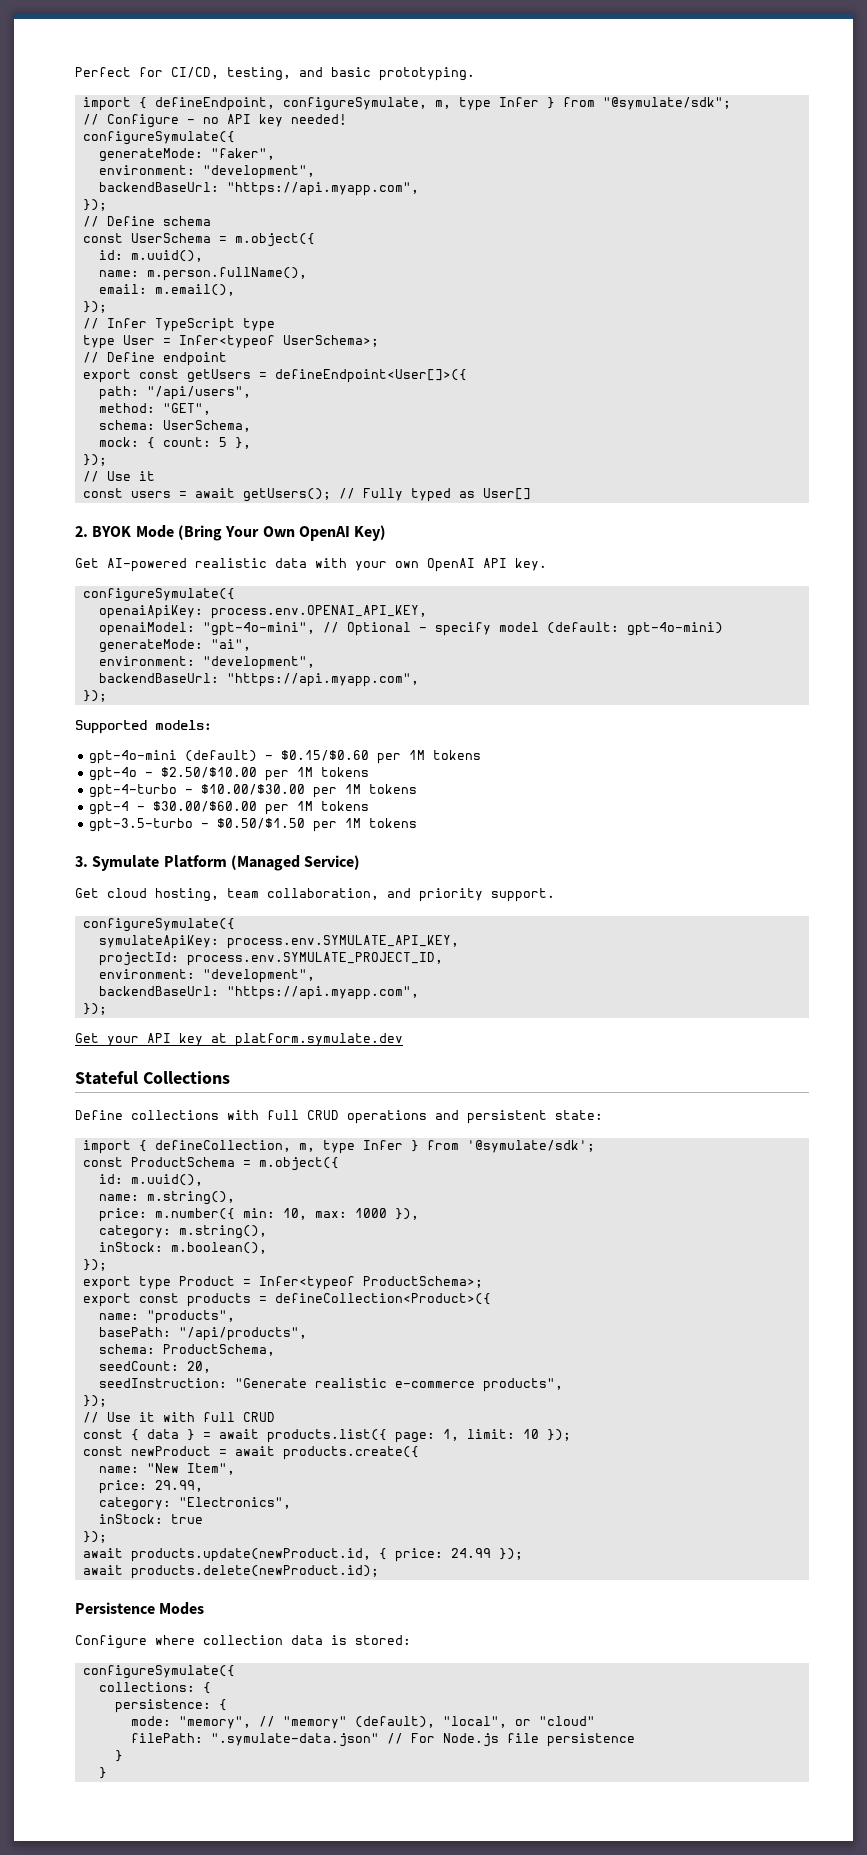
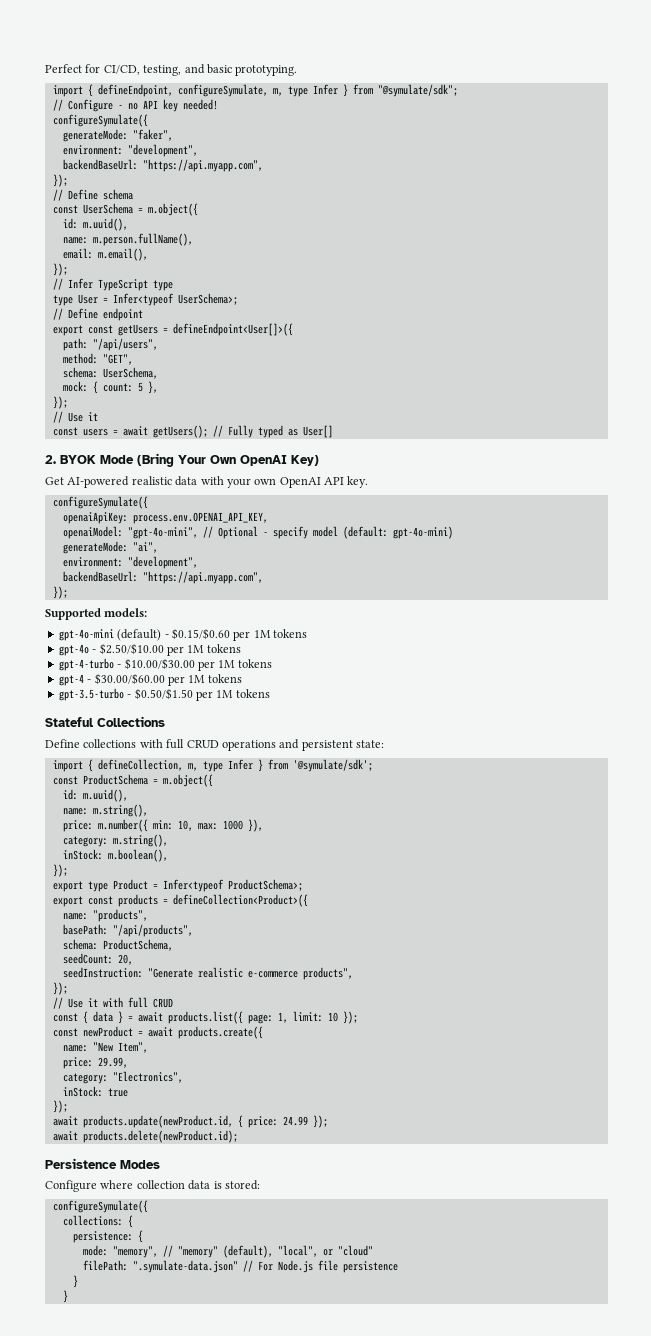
- 3. Symulate Platform (Managed Service)
- Get cloud hosting, team collaboration, and priority support.
- configureSymulate({
- symulateApiKey: process.env.SYMULATE_API_KEY,
- projectId: process.env.SYMULATE_PROJECT_ID,
- environment: "development",
- backendBaseUrl: "https://api.myapp.com",
- });
- Get your API key at platform.symulate.dev

